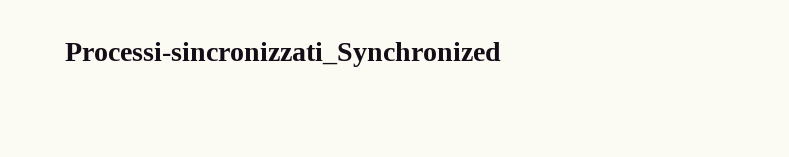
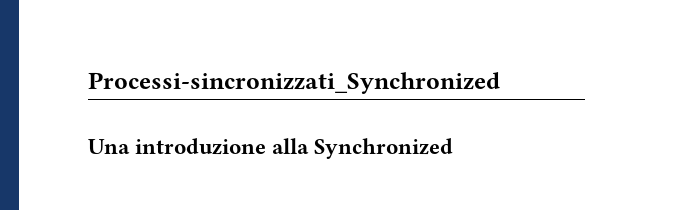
+ Una introduzione alla Synchronized

